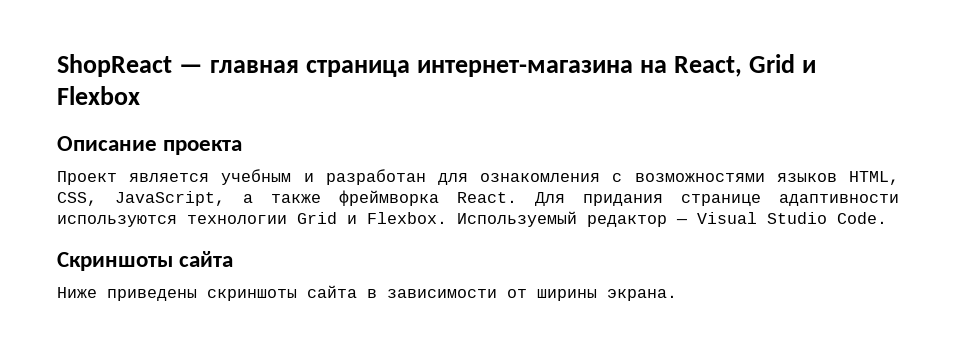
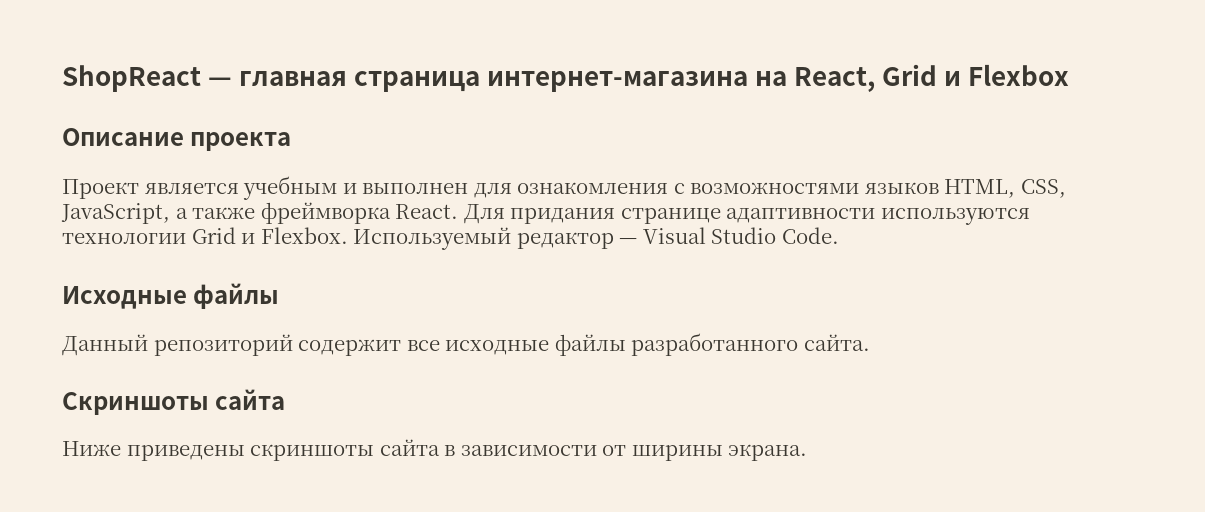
- Проект является учебным и разработан для ознакомления с возможностями языков HTML, CSS, JavaScript, а также фреймворка React.
+ Проект является учебным и выполнен для ознакомления с возможностями языков HTML, CSS, JavaScript, а также фреймворка React.
+ Исходные файлы
+ Данный репозиторий содержит все исходные файлы разработанного сайта.

